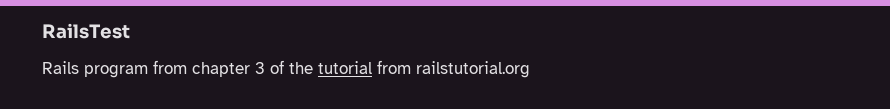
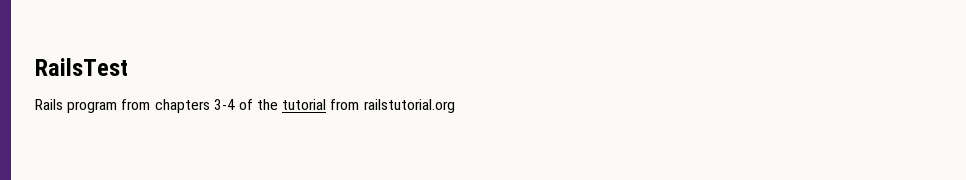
- Rails program from chapter 3 of the tutorial from railstutorial.org
+ Rails program from chapters 3-4 of the tutorial from railstutorial.org

